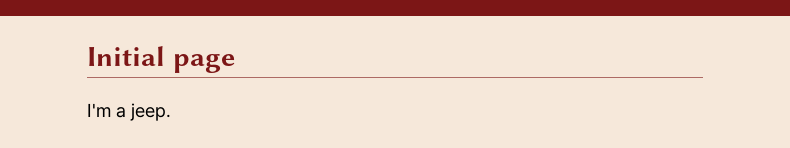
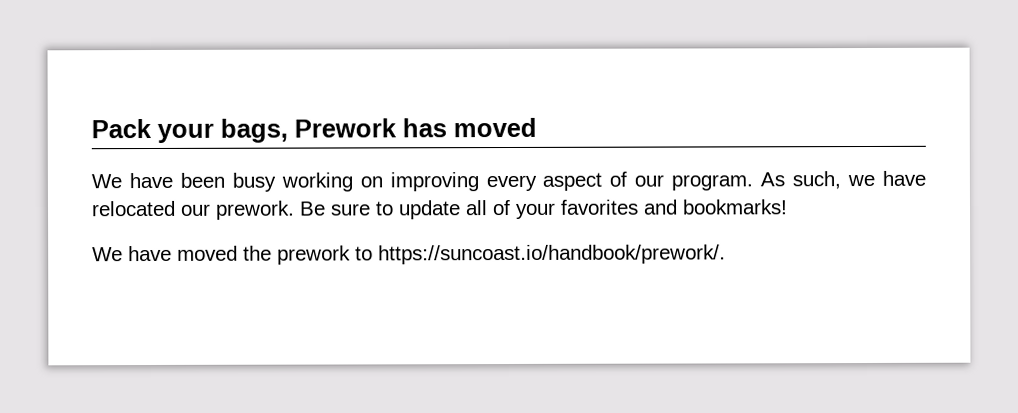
- Initial page
- I'm a jeep.
+ Pack your bags, Prework has moved
+ We have been busy working on improving every aspect of our program. As such, we have relocated our prework. Be sure to update all of your favorites and bookmarks!
+ We have moved the prework to https://suncoast.io/handbook/prework/.

